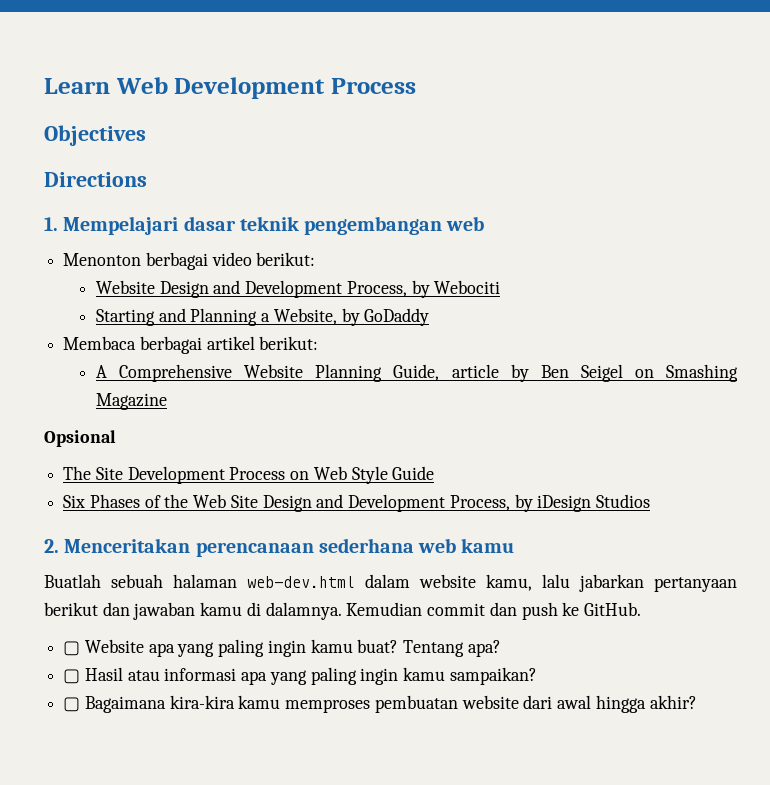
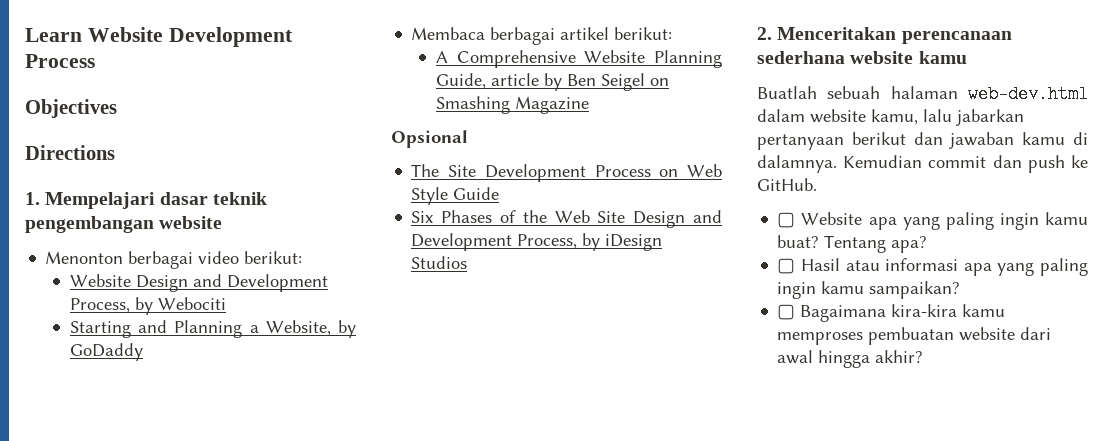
- Learn Web Development Process
+ Learn Website Development Process
- 1. Mempelajari dasar teknik pengembangan web
+ 1. Mempelajari dasar teknik pengembangan website
- 2. Menceritakan perencanaan sederhana web kamu
+ 2. Menceritakan perencanaan sederhana website kamu

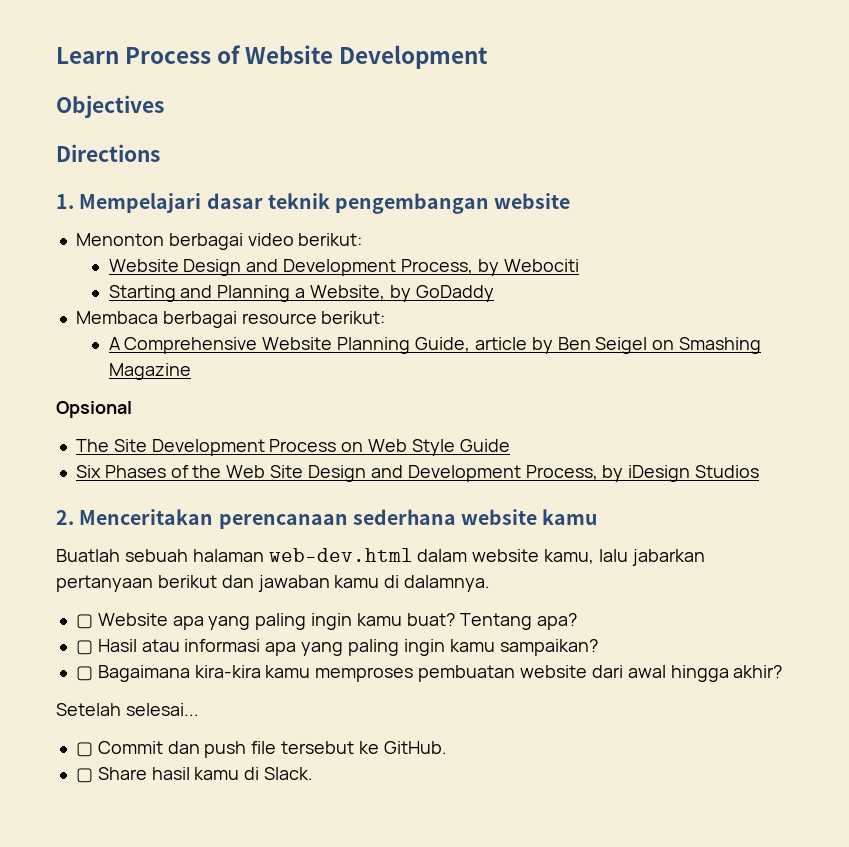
- Learn Website Development Process
+ Learn Process of Website Development
- Membaca berbagai artikel berikut:
+ Membaca berbagai resource berikut:
- Kemudian commit dan push ke GitHub.
+ Setelah selesai...
+ ▢ Commit dan push file tersebut ke GitHub.
+ ▢ Share hasil kamu di Slack.

